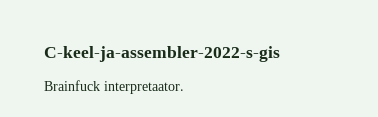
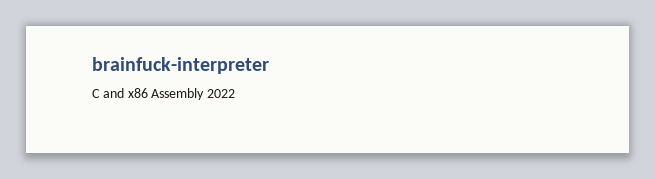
- C-keel-ja-assembler-2022-s-gis
- Brainfuck interpretaator.
+ brainfuck-interpreter
+ C and x86 Assembly 2022

